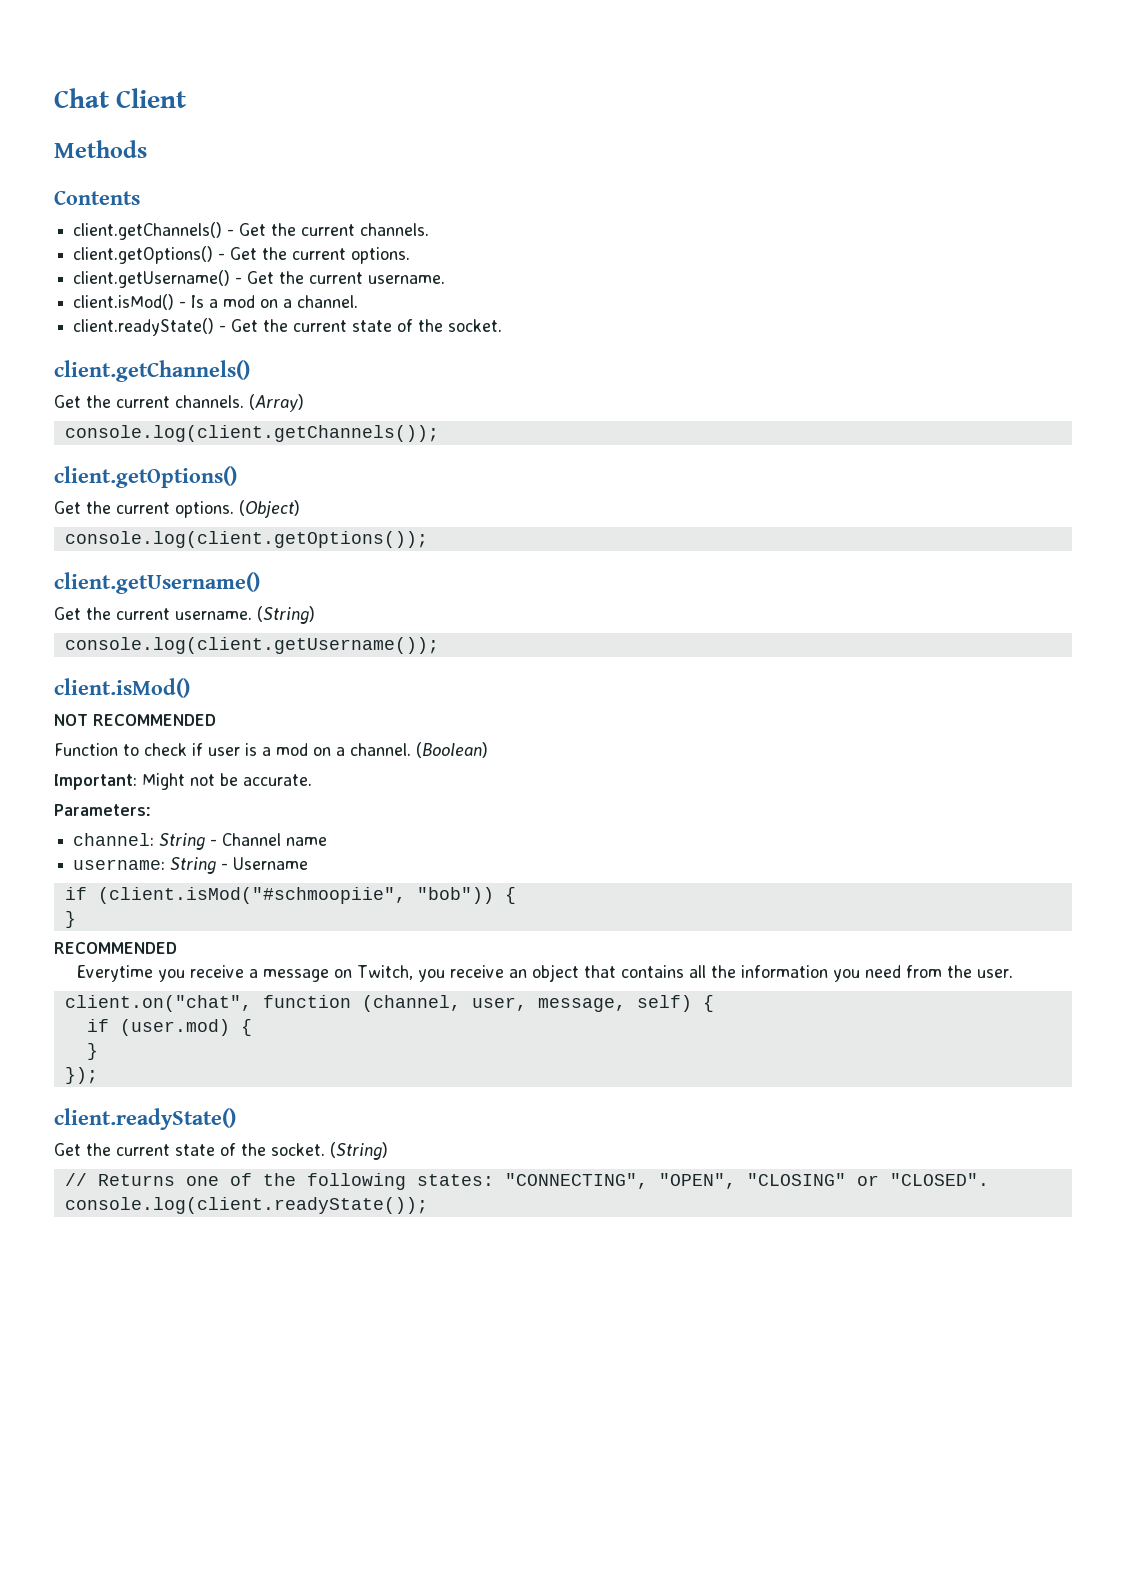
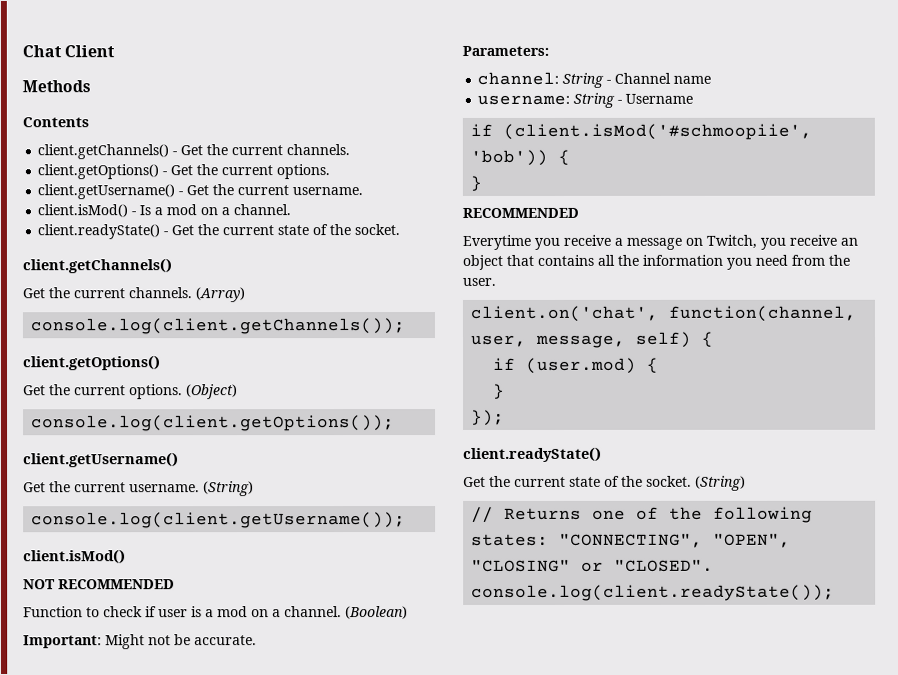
- if (client.isMod("#schmoopiie", "bob")) {
+ if (client.isMod('#schmoopiie', 'bob')) {
- client.on("chat", function (channel, user, message, self) {
+ client.on('chat', function(channel, user, message, self) {

